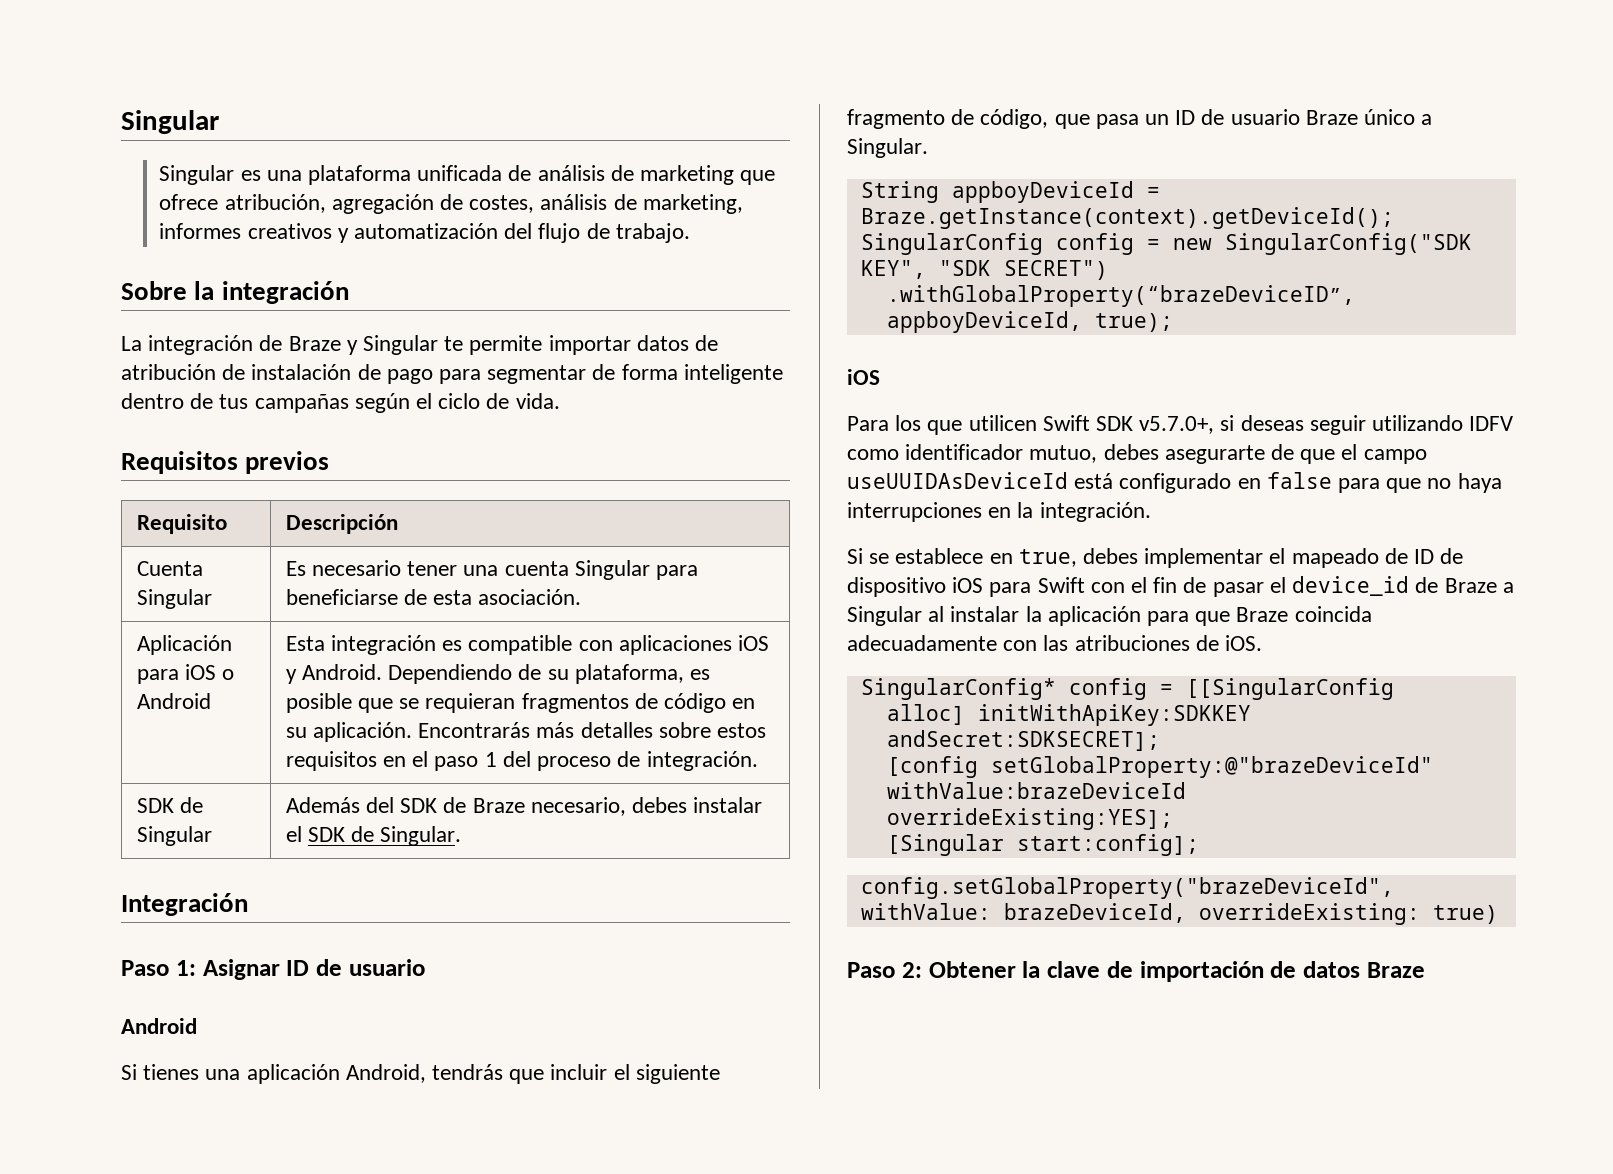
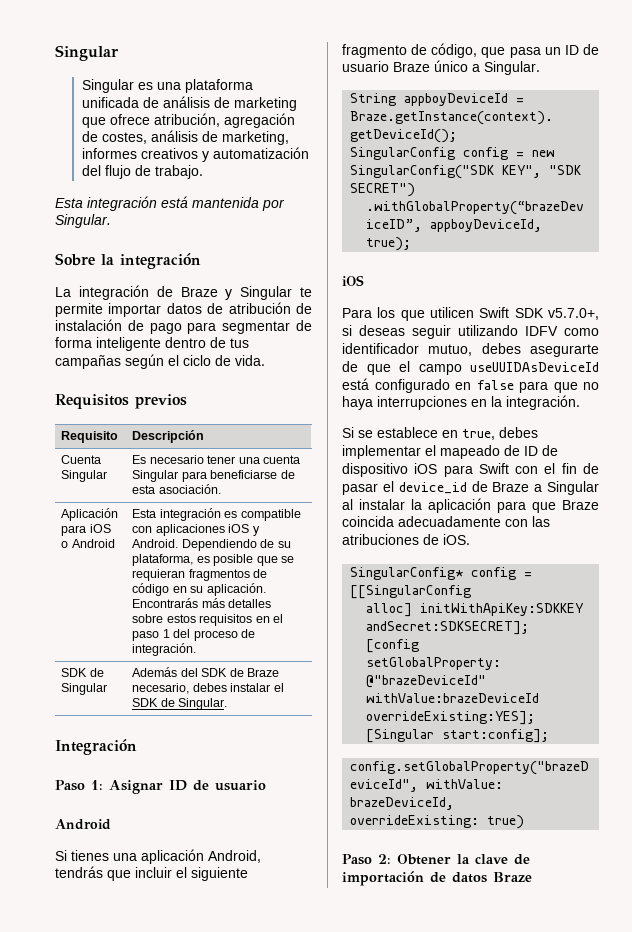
+ Esta integración está mantenida por Singular.

